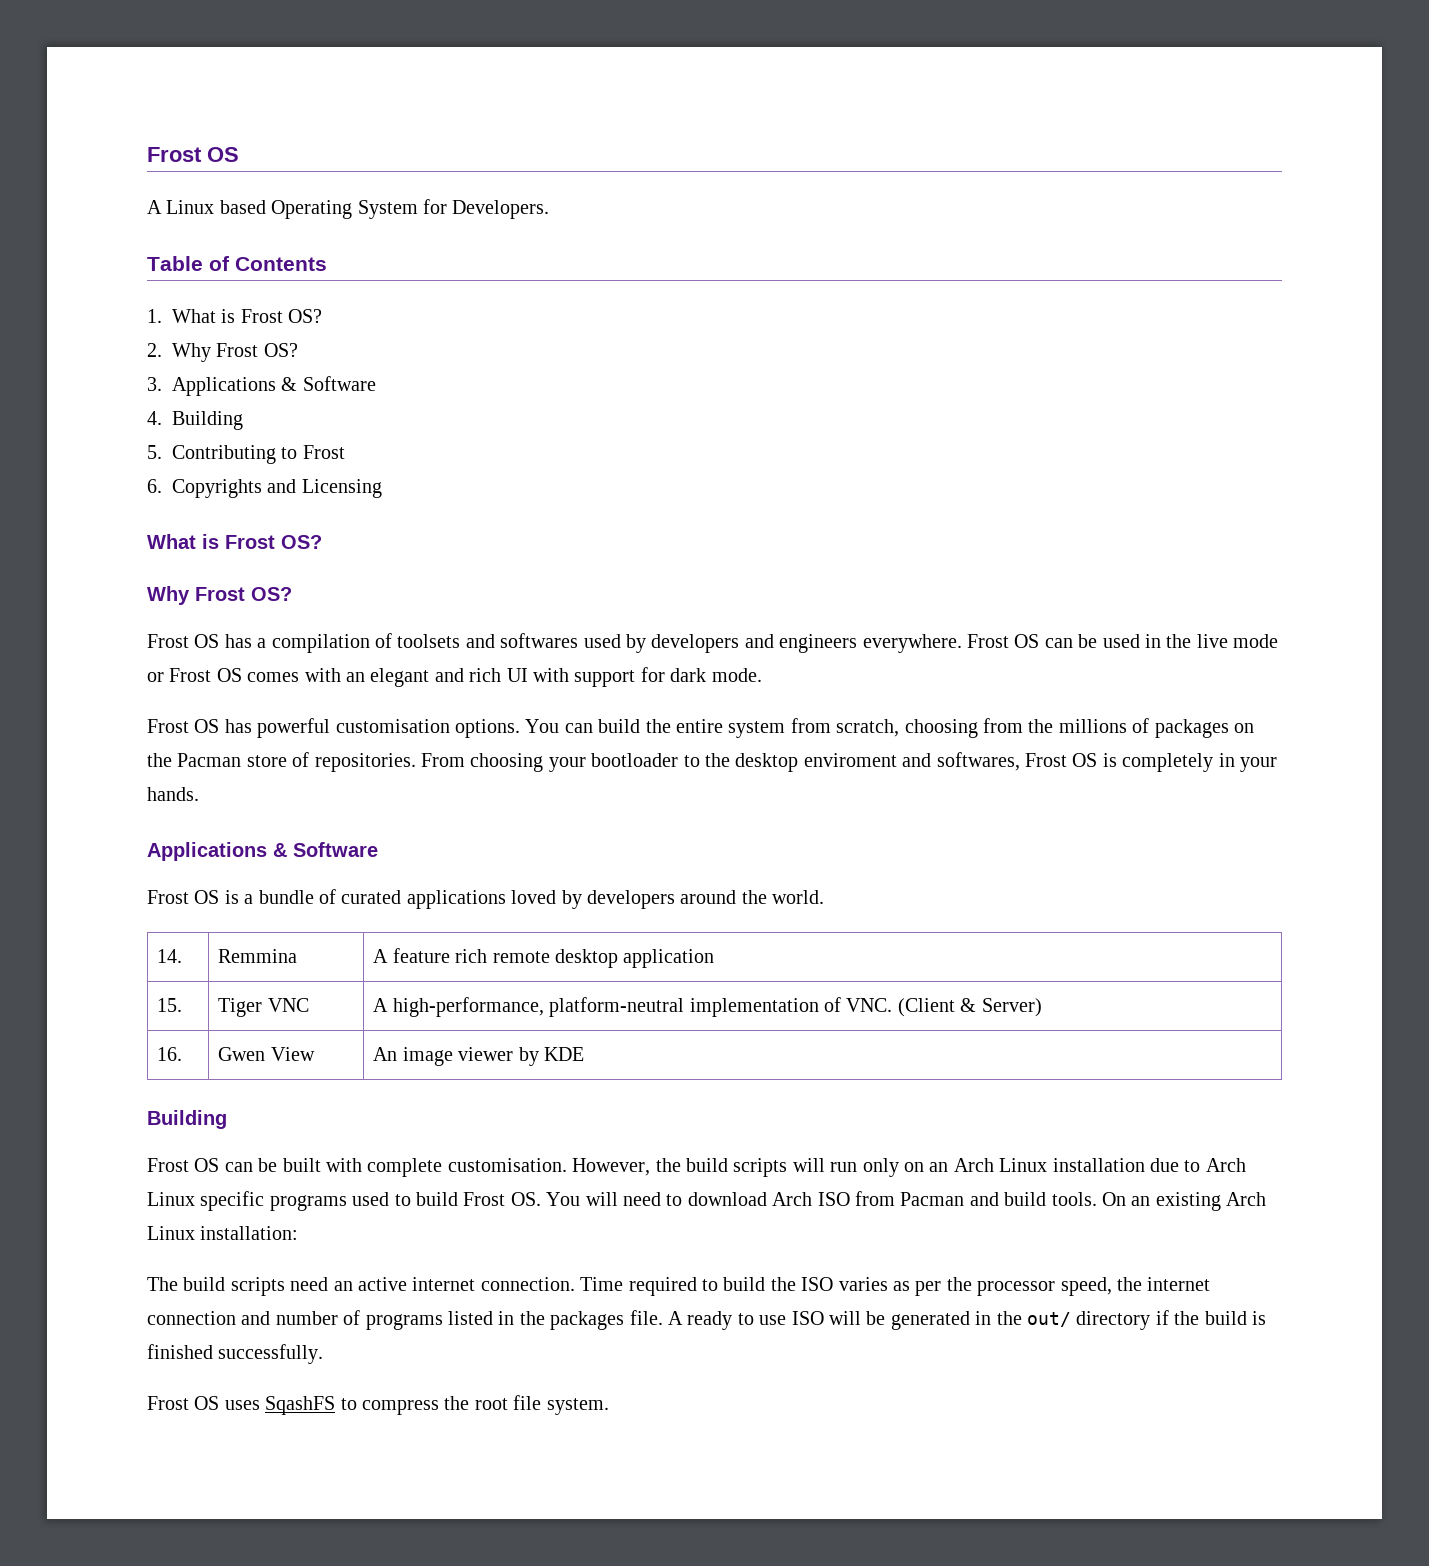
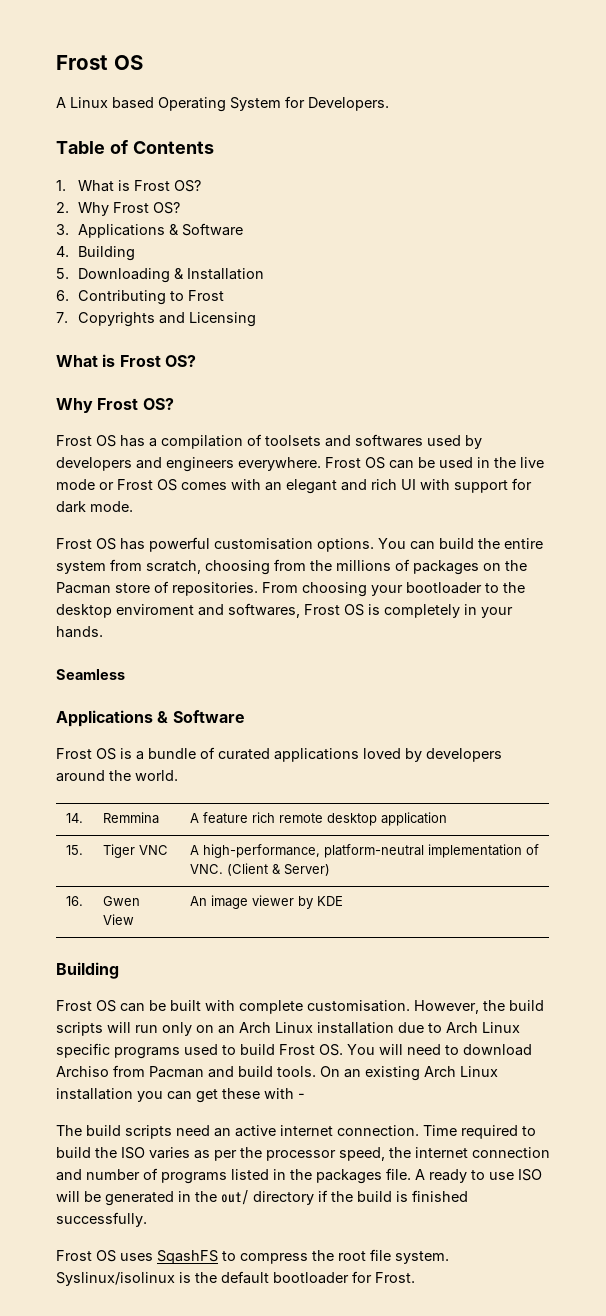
- 5. Contributing to Frost
+ 5. Downloading & Installation
+ 6. Contributing to Frost
- 6. Copyrights and Licensing
+ 7. Copyrights and Licensing
+ Seamless
- However, the build scripts will run only on an Arch Linux installation due to Arch Linux specific programs used to build Frost OS. You will need to download Arch ISO from Pacman and build tools.
+ However, the build scripts will run only on an Arch Linux installation due to Arch Linux specific programs used to build Frost OS. You will need to download Archiso from Pacman and build tools.
- On an existing Arch Linux installation:
+ On an existing Arch Linux installation you can get these with -
+ Syslinux/isolinux is the default bootloader for Frost.

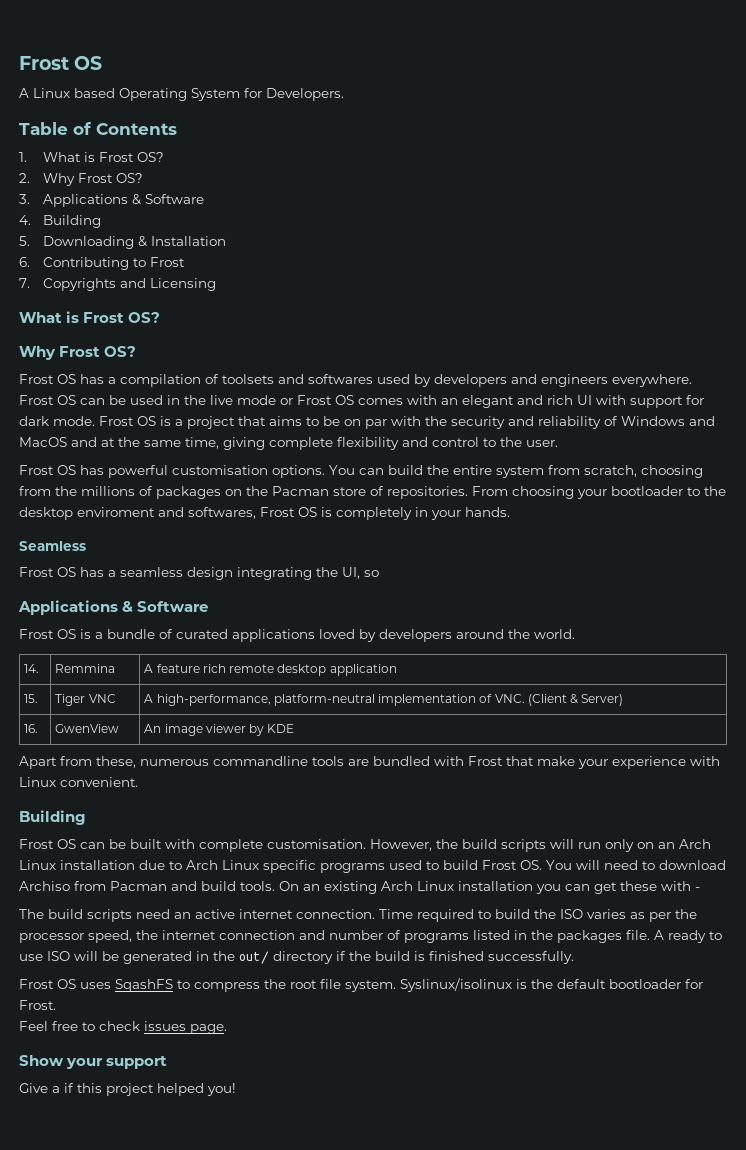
+ Frost OS is a project that aims to be on par with the security and reliability of Windows and MacOS and at the same time, giving complete flexibility and control to the user.
+ Frost OS has a seamless design integrating the UI, so
- 16. | Gwen View | An image viewer by KDE
+ 16. | GwenView | An image viewer by KDE
+ Apart from these, numerous commandline tools are bundled with Frost that make your experience with Linux convenient.
+ Feel free to check issues page.
+ Show your support
+ Give a if this project helped you!

